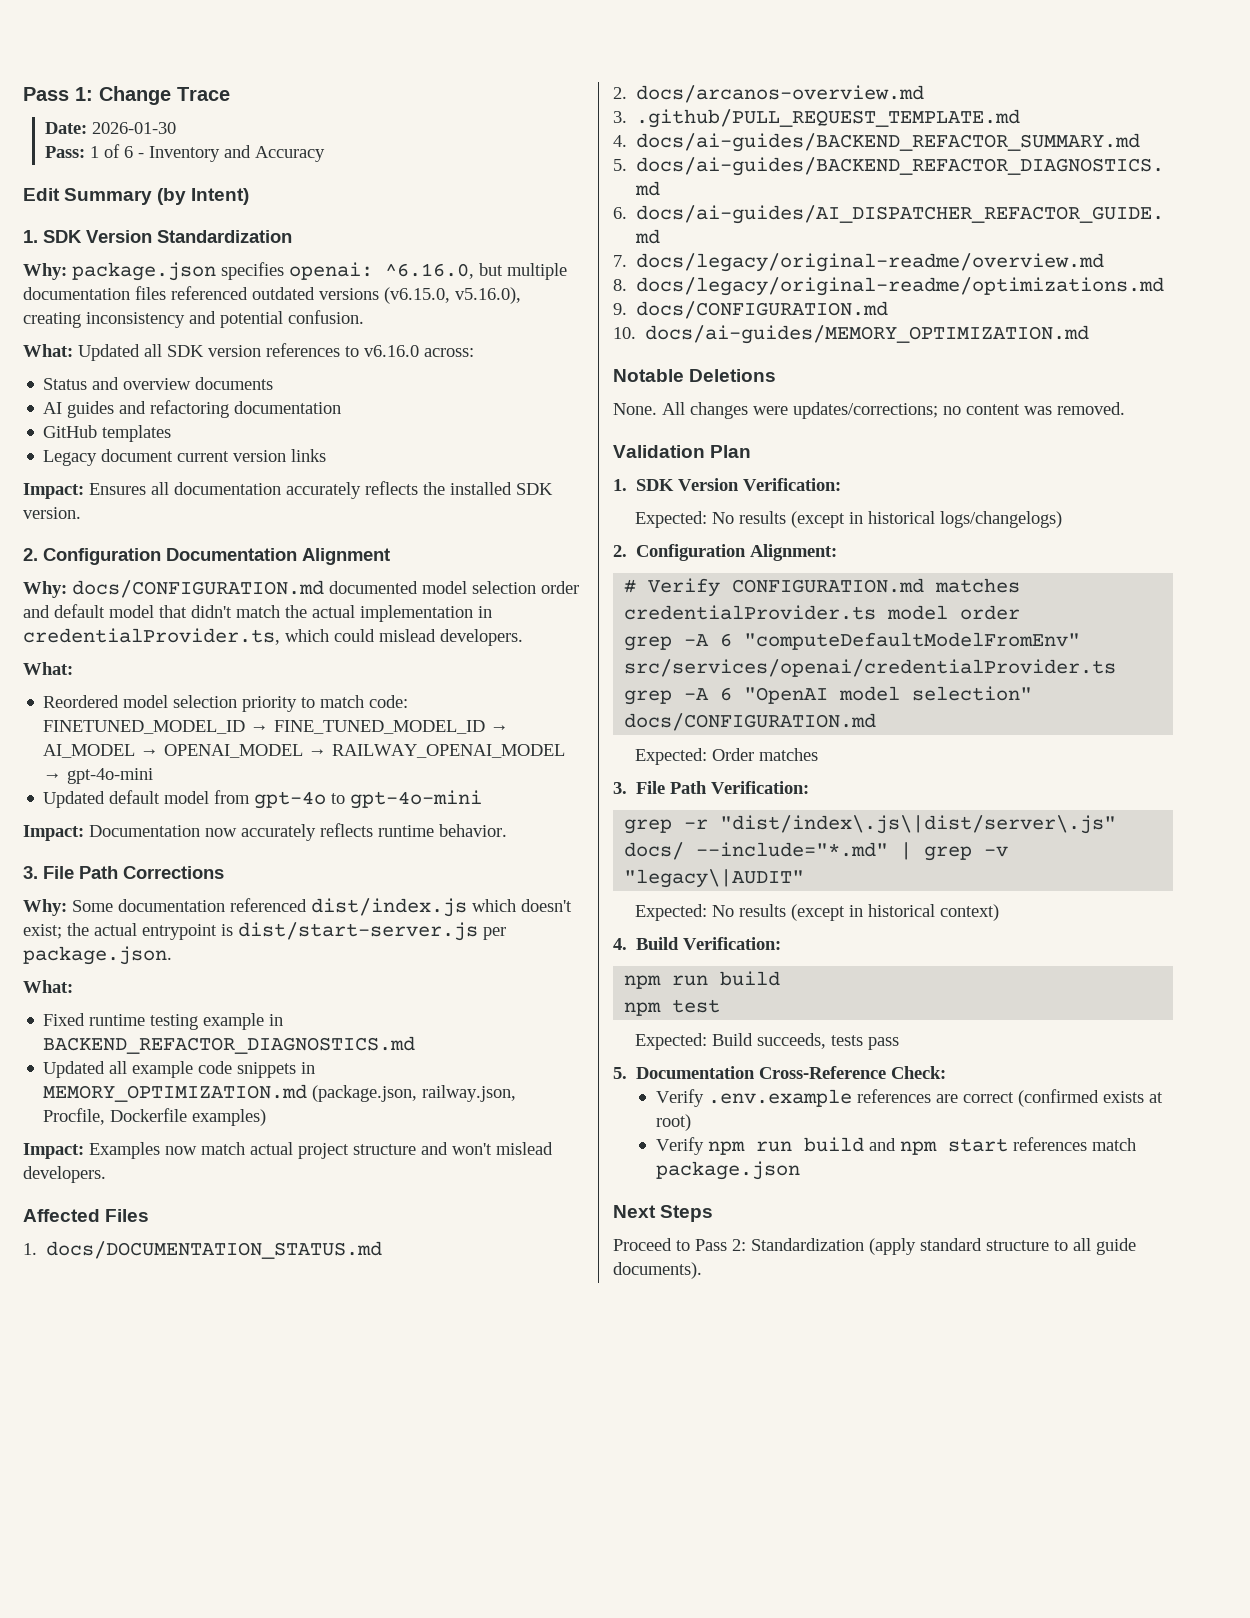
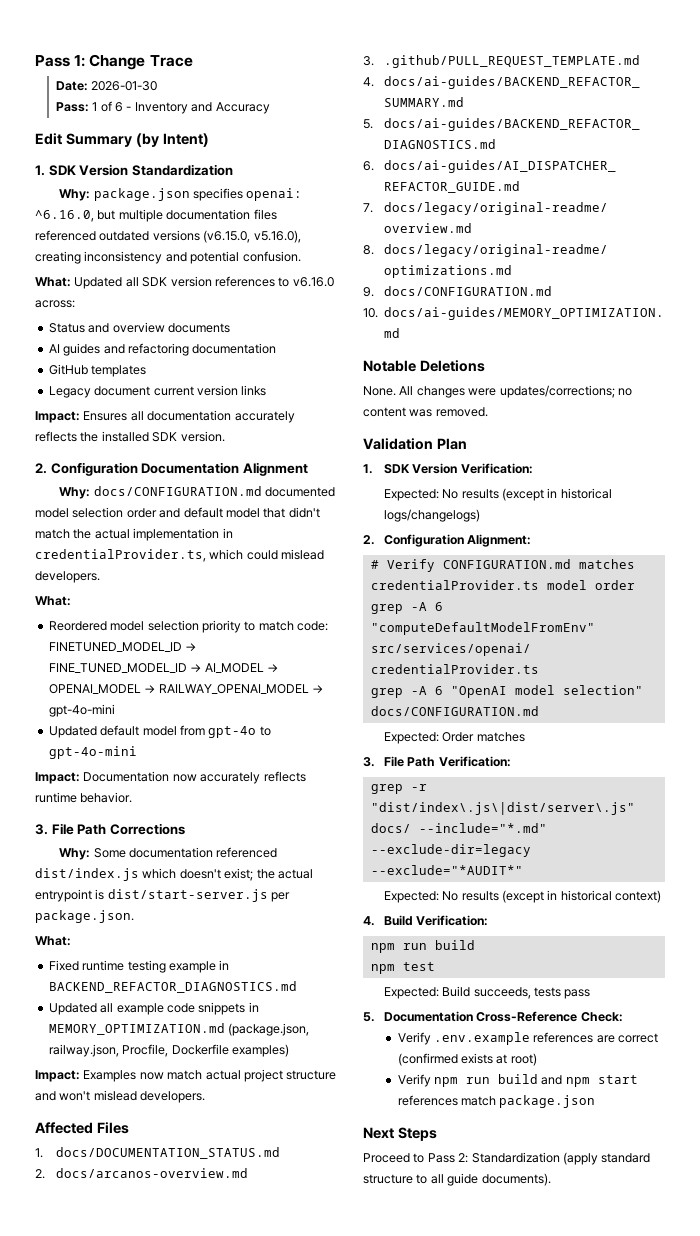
- grep -r "dist/index\.js\|dist/server\.js" docs/ --include="*.md" | grep -v "legacy\|AUDIT"
+ grep -r "dist/index\.js\|dist/server\.js" docs/ --include="*.md" --exclude-dir=legacy --exclude="*AUDIT*"

